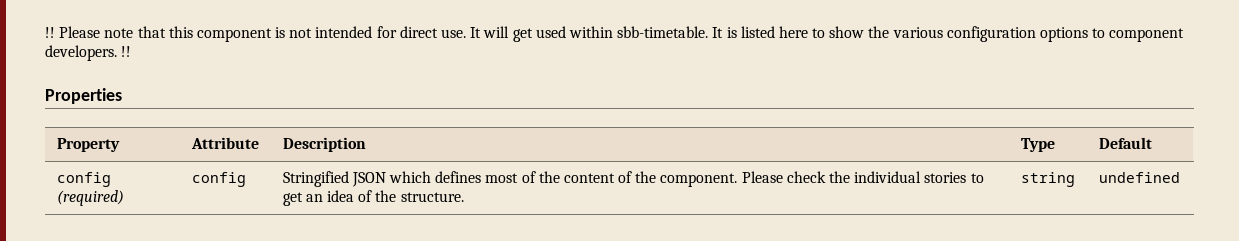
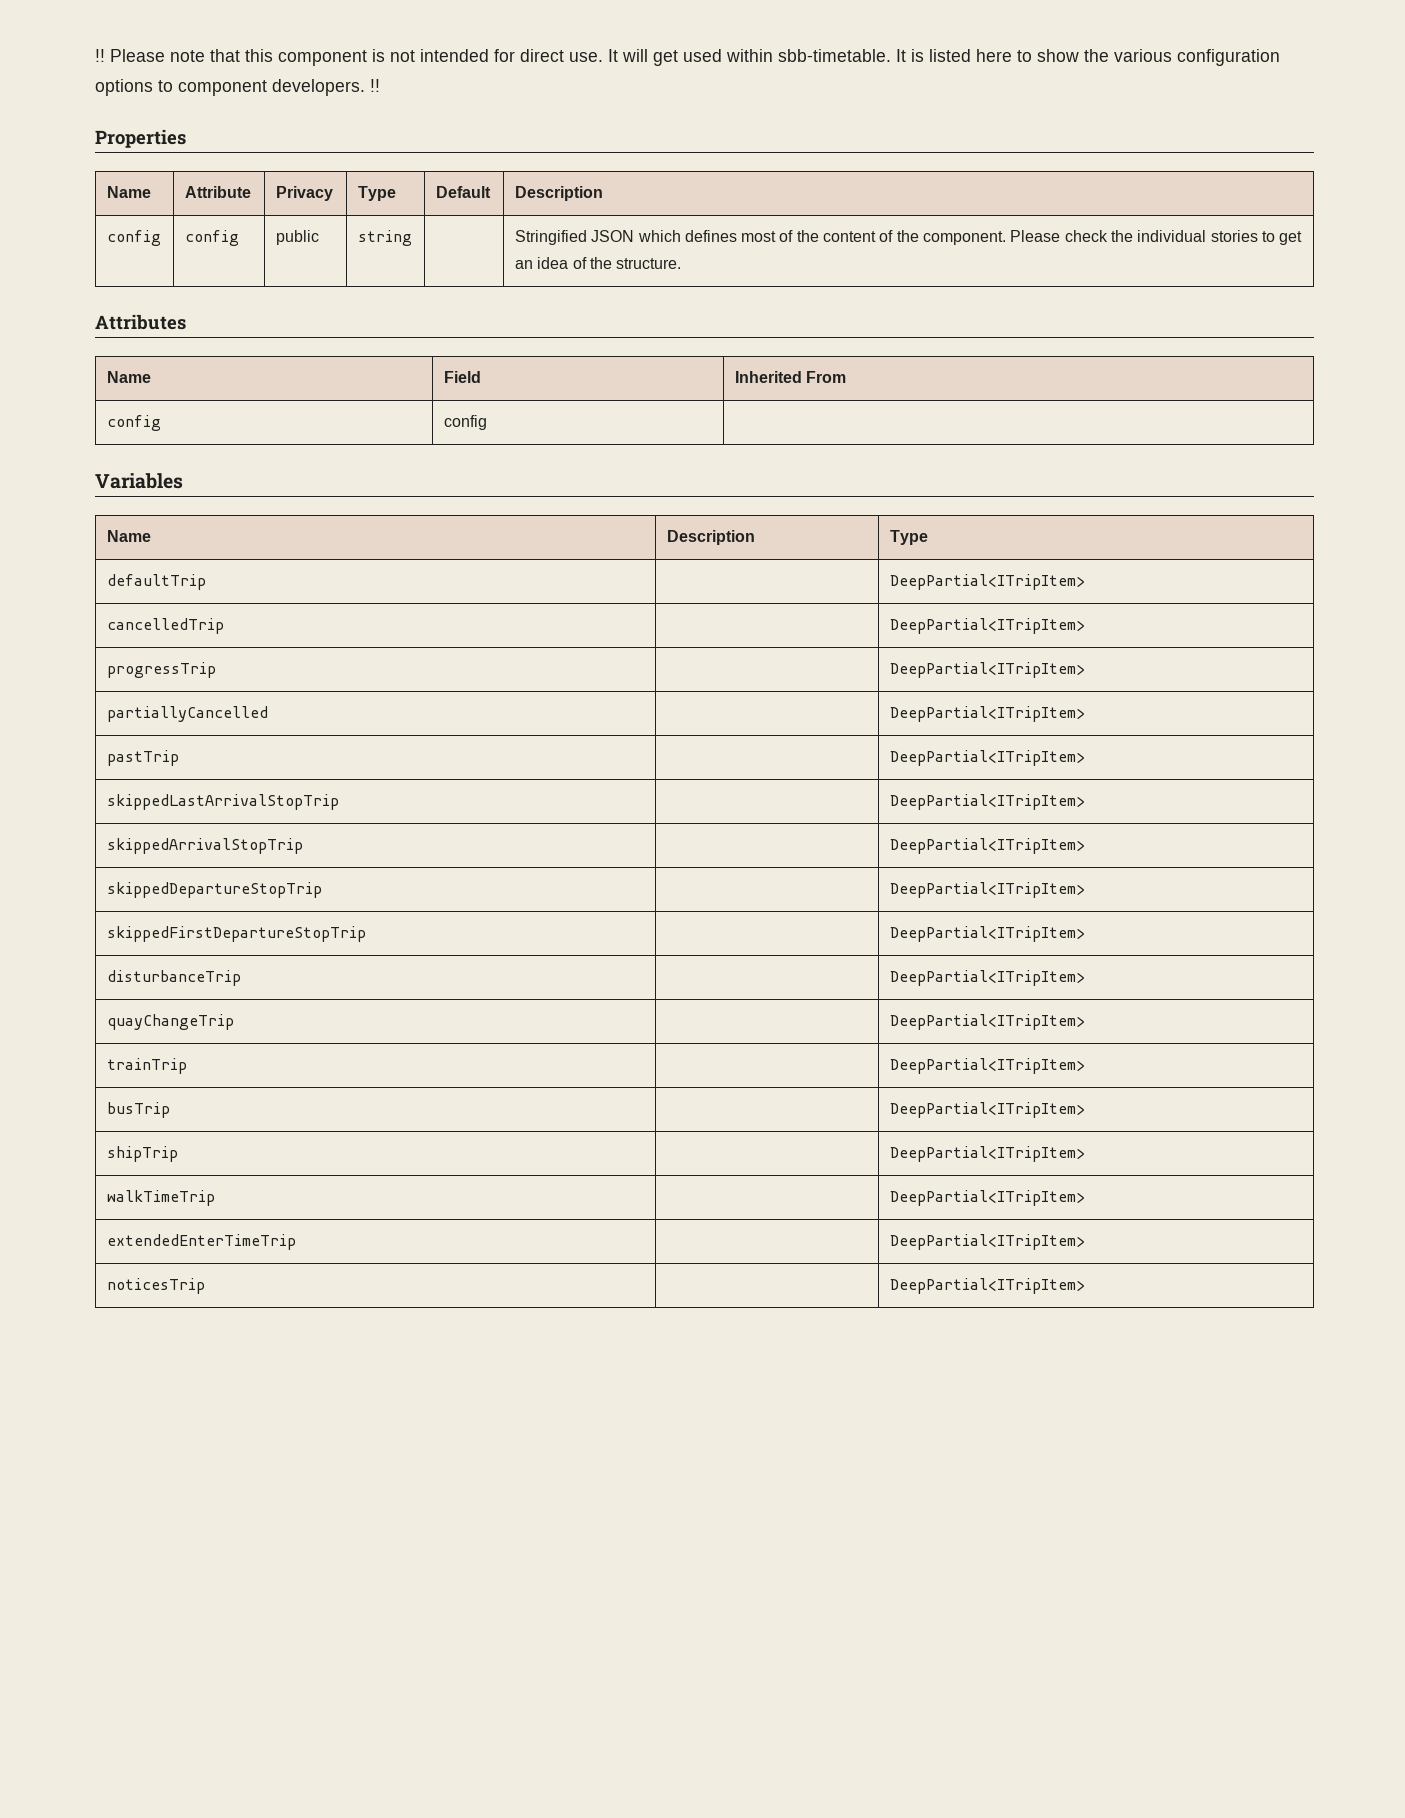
- Property | Attribute | Description | Type | Default
- config (required) | config | Stringified JSON which defines most of the content of the component. Please check the individual stories to get an idea of the structure. | string | undefined
+ Name | Attribute | Privacy | Type | Default | Description
+ config | config | public | string | | Stringified JSON which defines most of the content of the component. Please check the individual stories to get an idea of the structure.
+ Attributes
+ Name | Field | Inherited From
+ config | config |
+ Variables
+ Name | Description | Type
+ defaultTrip | | DeepPartial<ITripItem>
+ cancelledTrip | | DeepPartial<ITripItem>
+ progressTrip | | DeepPartial<ITripItem>
+ partiallyCancelled | | DeepPartial<ITripItem>
+ pastTrip | | DeepPartial<ITripItem>
+ skippedLastArrivalStopTrip | | DeepPartial<ITripItem>
+ skippedArrivalStopTrip | | DeepPartial<ITripItem>
+ skippedDepartureStopTrip | | DeepPartial<ITripItem>
+ skippedFirstDepartureStopTrip | | DeepPartial<ITripItem>
+ disturbanceTrip | | DeepPartial<ITripItem>
+ quayChangeTrip | | DeepPartial<ITripItem>
+ trainTrip | | DeepPartial<ITripItem>
+ busTrip | | DeepPartial<ITripItem>
+ shipTrip | | DeepPartial<ITripItem>
+ walkTimeTrip | | DeepPartial<ITripItem>
+ extendedEnterTimeTrip | | DeepPartial<ITripItem>
+ noticesTrip | | DeepPartial<ITripItem>

